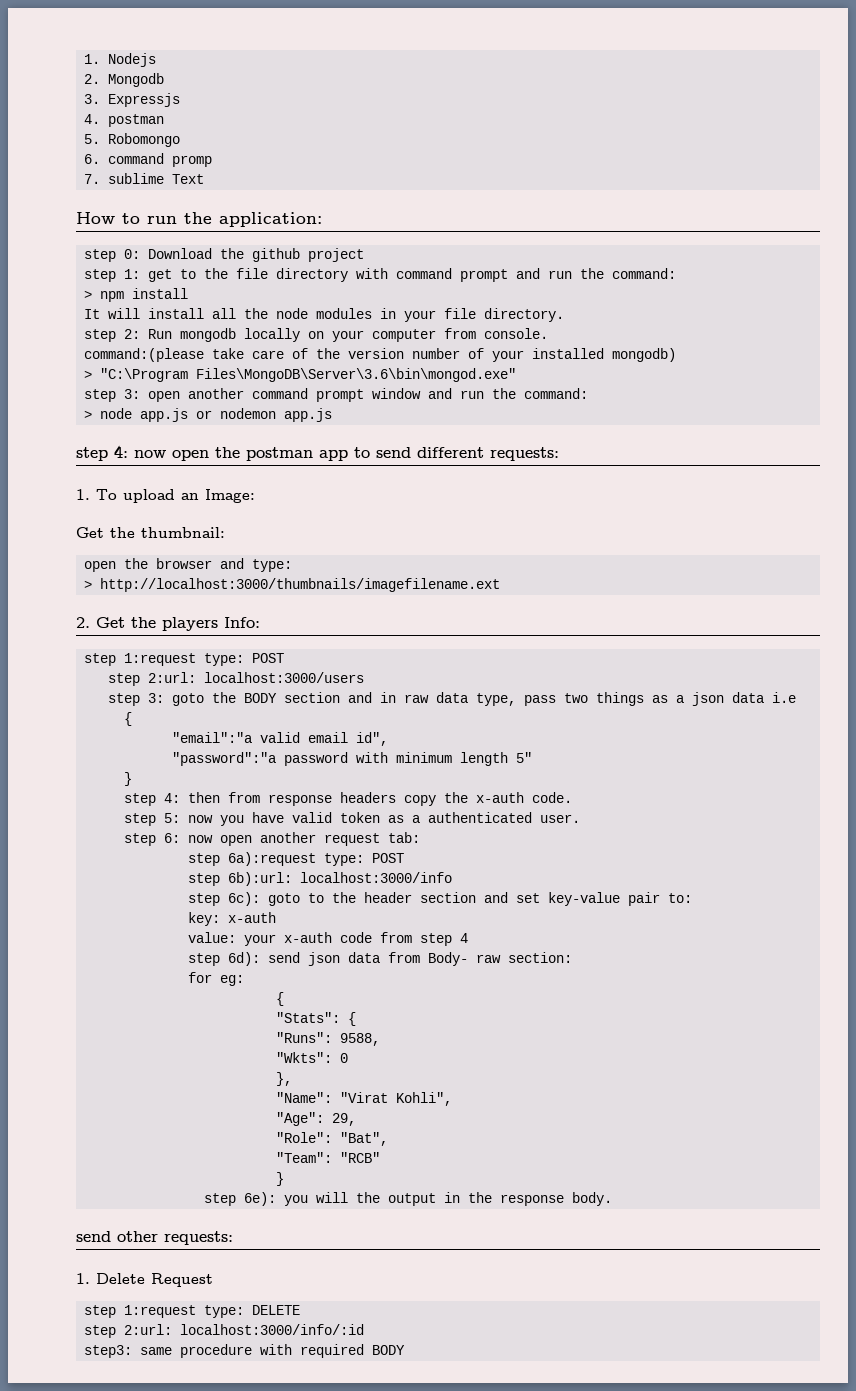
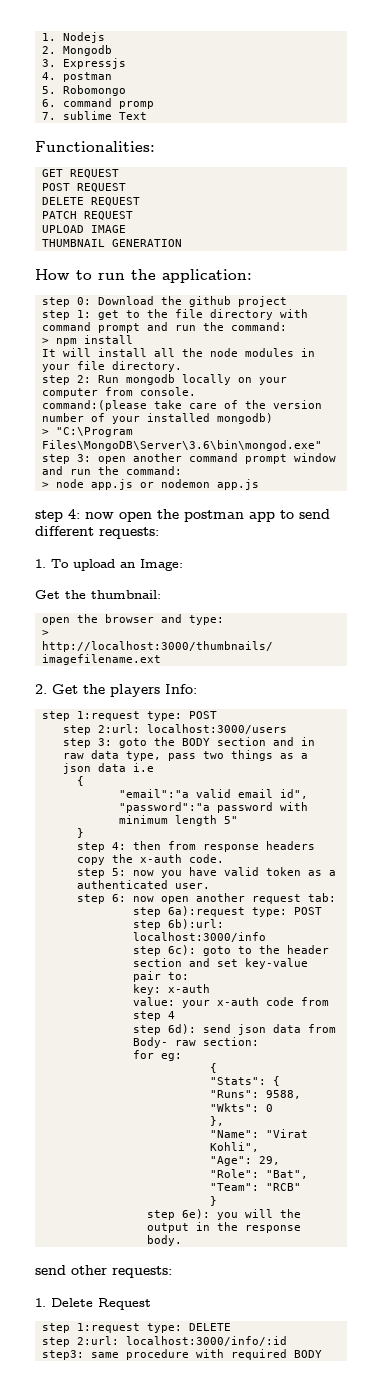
+ Functionalities:
+ GET REQUEST
+ POST REQUEST
+ DELETE REQUEST
+ PATCH REQUEST
+ UPLOAD IMAGE
+ THUMBNAIL GENERATION

